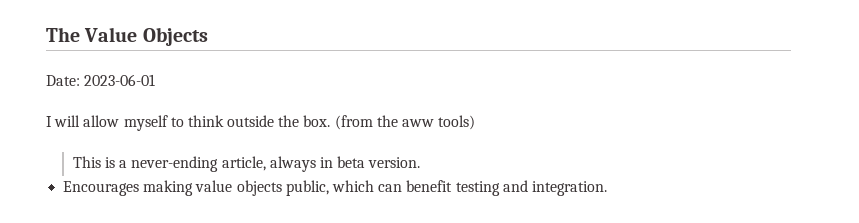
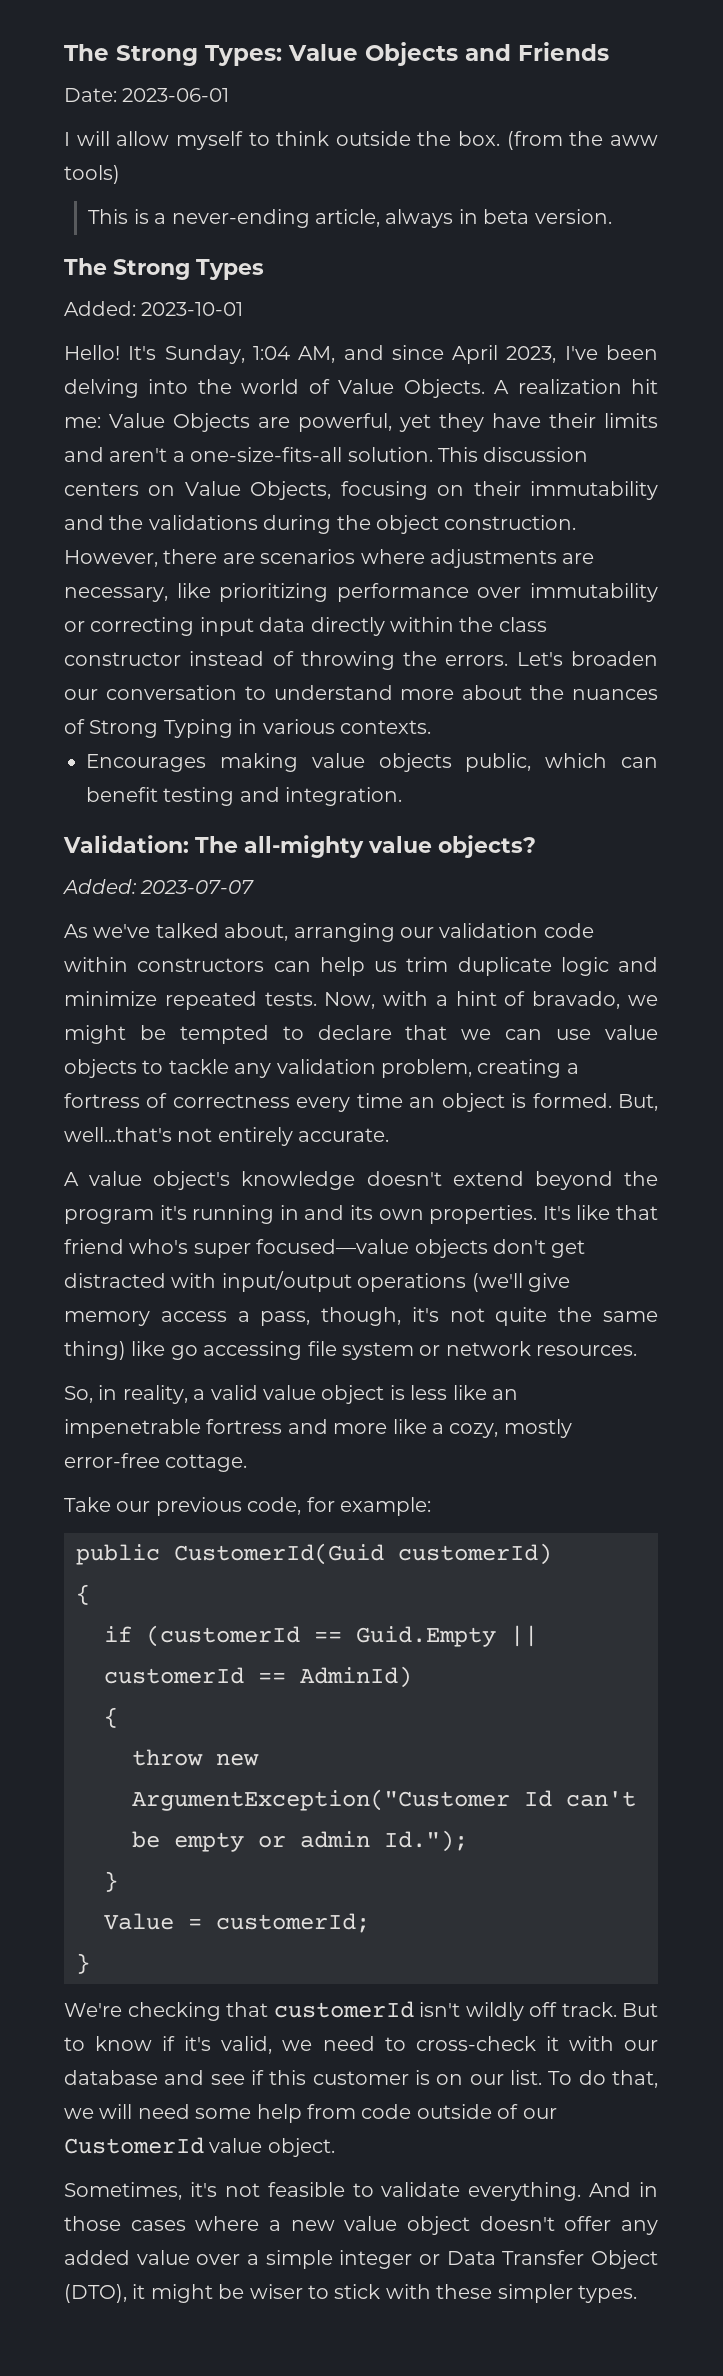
- The Value Objects
+ The Strong Types: Value Objects and Friends
+ The Strong Types
+ Added: 2023-10-01
+ Hello! It's Sunday, 1:04 AM, and since April 2023, I've been delving into the world of Value Objects. A realization hit me: Value Objects are powerful, yet they have their limits and aren't a one-size-fits-all solution. This discussion centers on Value Objects, focusing on their immutability and the validations during the object construction. However, there are scenarios where adjustments are necessary, like prioritizing performance over immutability or correcting input data directly within the class constructor instead of throwing the errors. Let's broaden our conversation to understand more about the nuances of Strong Typing in various contexts.
+ Validation: The all-mighty value objects?
+ Added: 2023-07-07
+ As we've talked about, arranging our validation code within constructors can help us trim duplicate logic and minimize repeated tests. Now, with a hint of bravado, we might be tempted to declare that we can use value objects to tackle any validation problem, creating a fortress of correctness every time an object is formed. But, well...that's not entirely accurate.
+ A value object's knowledge doesn't extend beyond the program it's running in and its own properties. It's like that friend who's super focused—value objects don't get distracted with input/output operations (we'll give memory access a pass, though, it's not quite the same thing) like go accessing file system or network resources.
+ So, in reality, a valid value object is less like an impenetrable fortress and more like a cozy, mostly error-free cottage.
+ Take our previous code, for example:
+ public CustomerId(Guid customerId)
+ {
+ if (customerId == Guid.Empty || customerId == AdminId)
+ {
+ throw new ArgumentException("Customer Id can't be empty or admin Id.");
+ }
+ Value = customerId;
+ }
+ We're checking that customerId isn't wildly off track. But to know if it's valid, we need to cross-check it with our database and see if this customer is on our list. To do that, we will need some help from code outside of our CustomerId value object.
+ Sometimes, it's not feasible to validate everything. And in those cases where a new value object doesn't offer any added value over a simple integer or Data Transfer Object (DTO), it might be wiser to stick with these simpler types.

